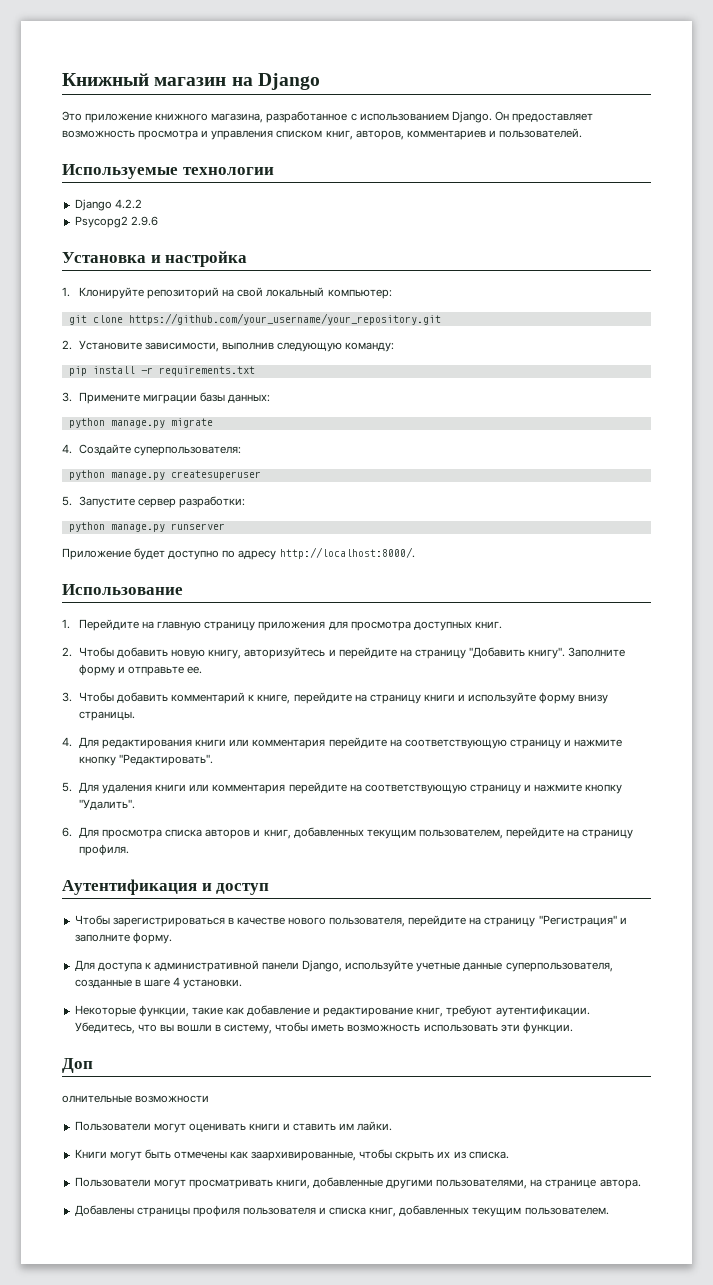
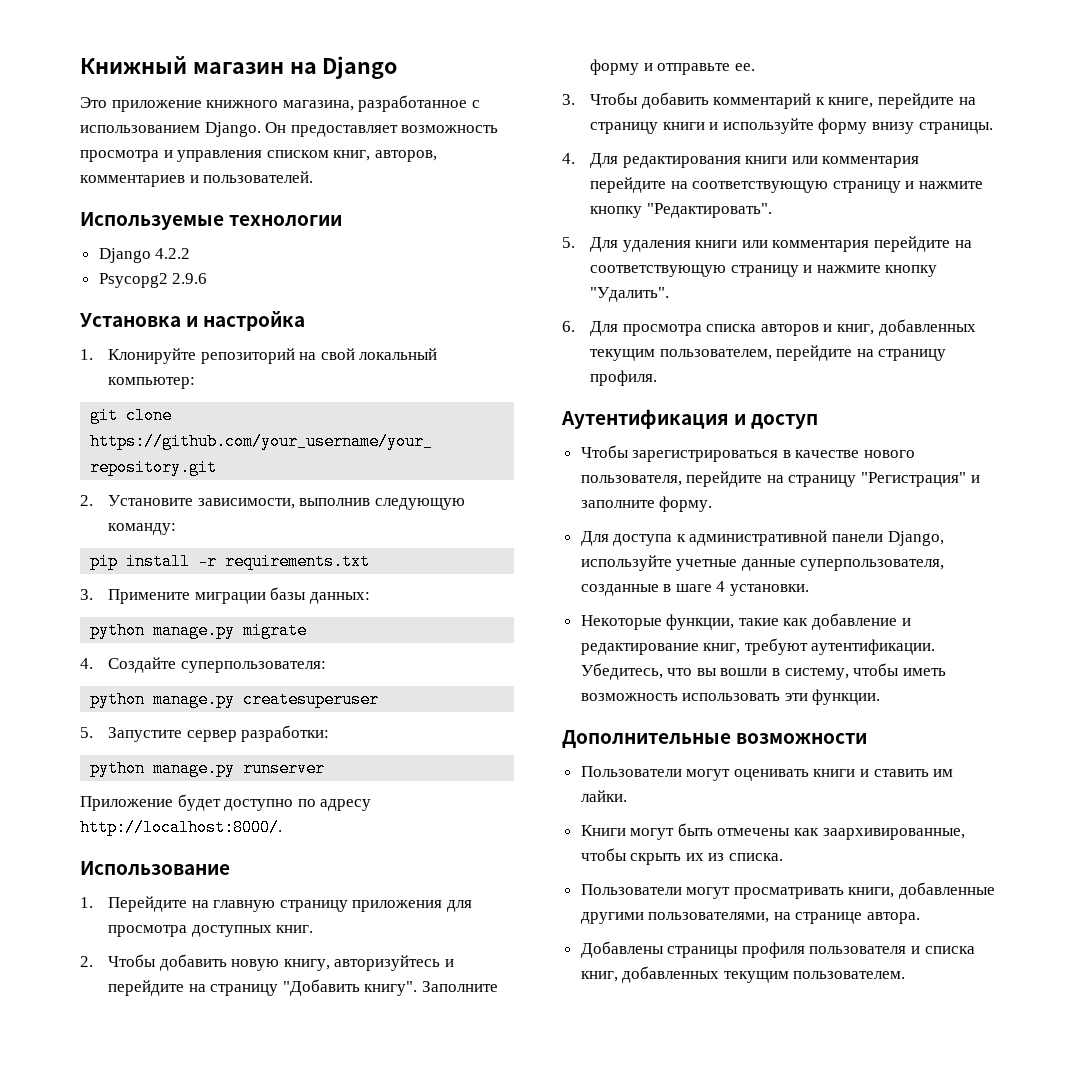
- Доп
- олнительные возможности
+ Дополнительные возможности

